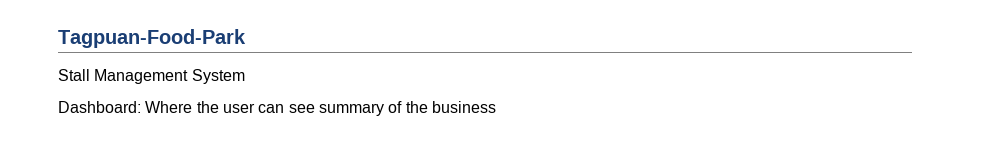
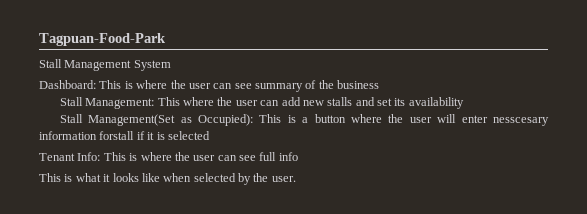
- Dashboard: Where the user can see summary of the business
+ Dashboard: This is where the user can see summary of the business
+ Stall Management: This where the user can add new stalls and set its availability
+ Stall Management(Set as Occupied): This is a button where the user will enter nesscesary information forstall if it is selected
+ Tenant Info: This is where the user can see full info
+ This is what it looks like when selected by the user.

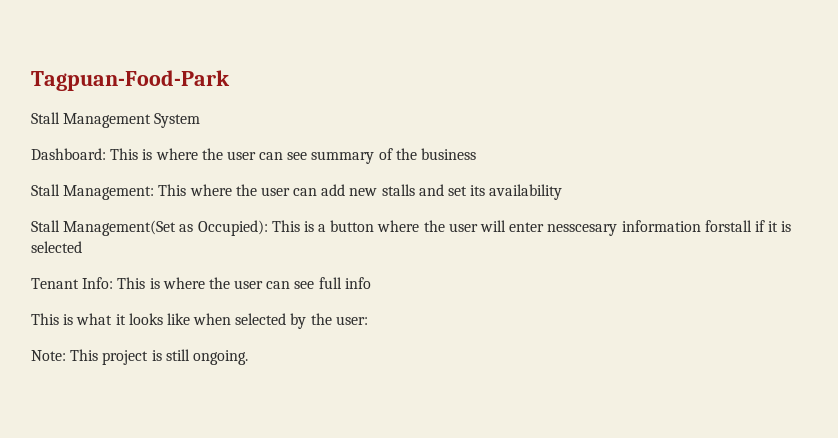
- This is what it looks like when selected by the user.
+ This is what it looks like when selected by the user:
+ Note: This project is still ongoing.

